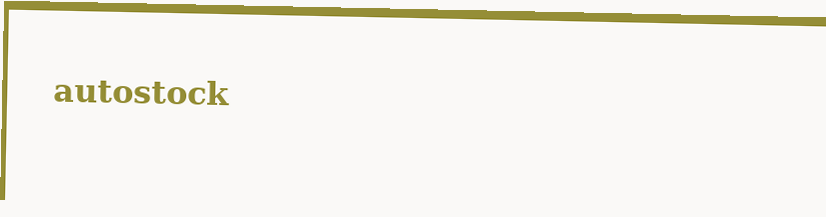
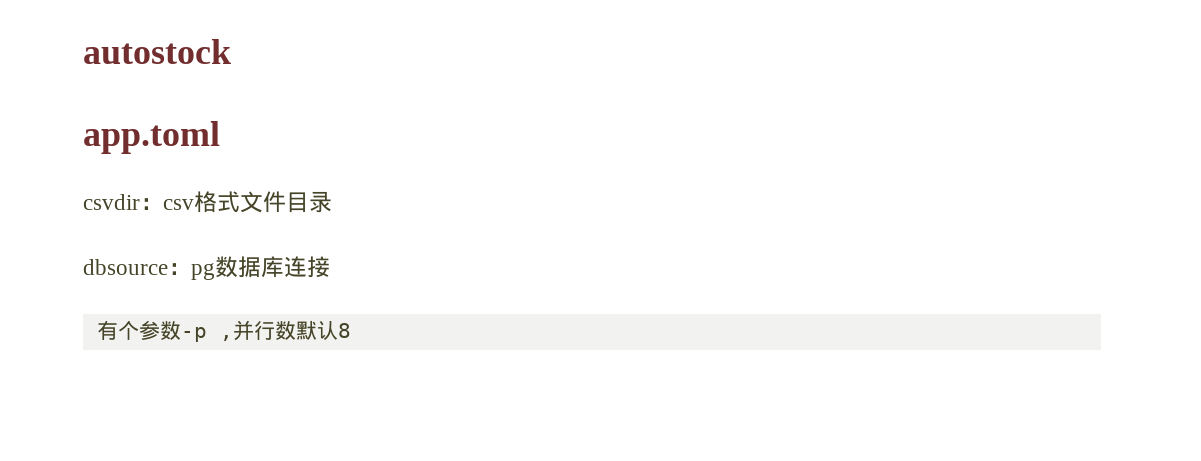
+ app.toml
+ csvdir：csv格式文件目录
+ dbsource：pg数据库连接
+ 有个参数-p ,并行数默认8

